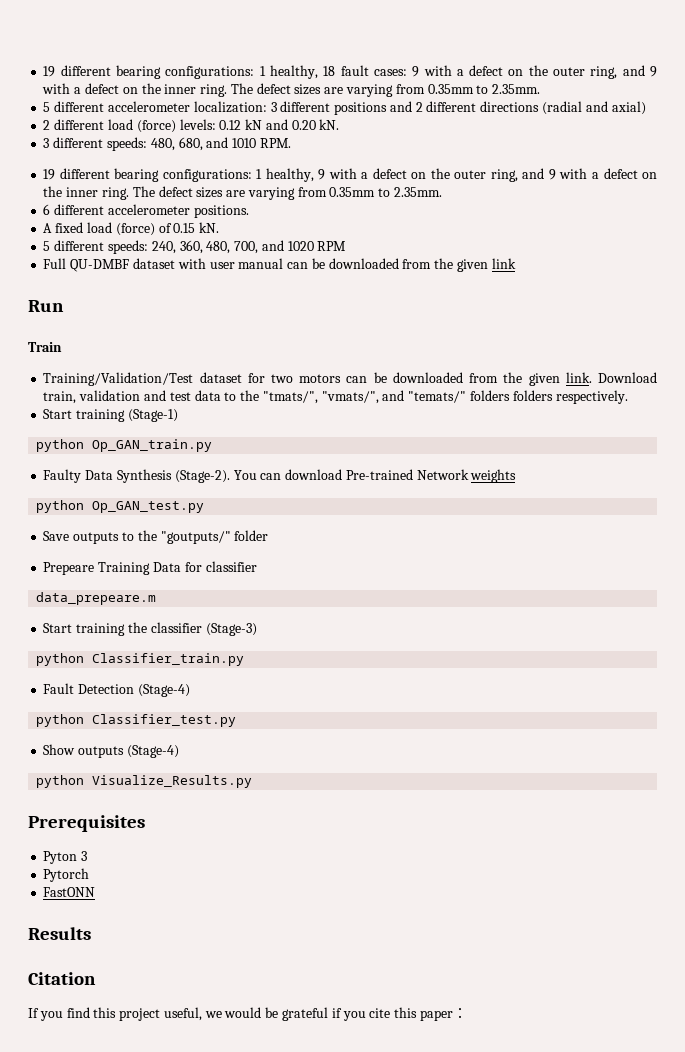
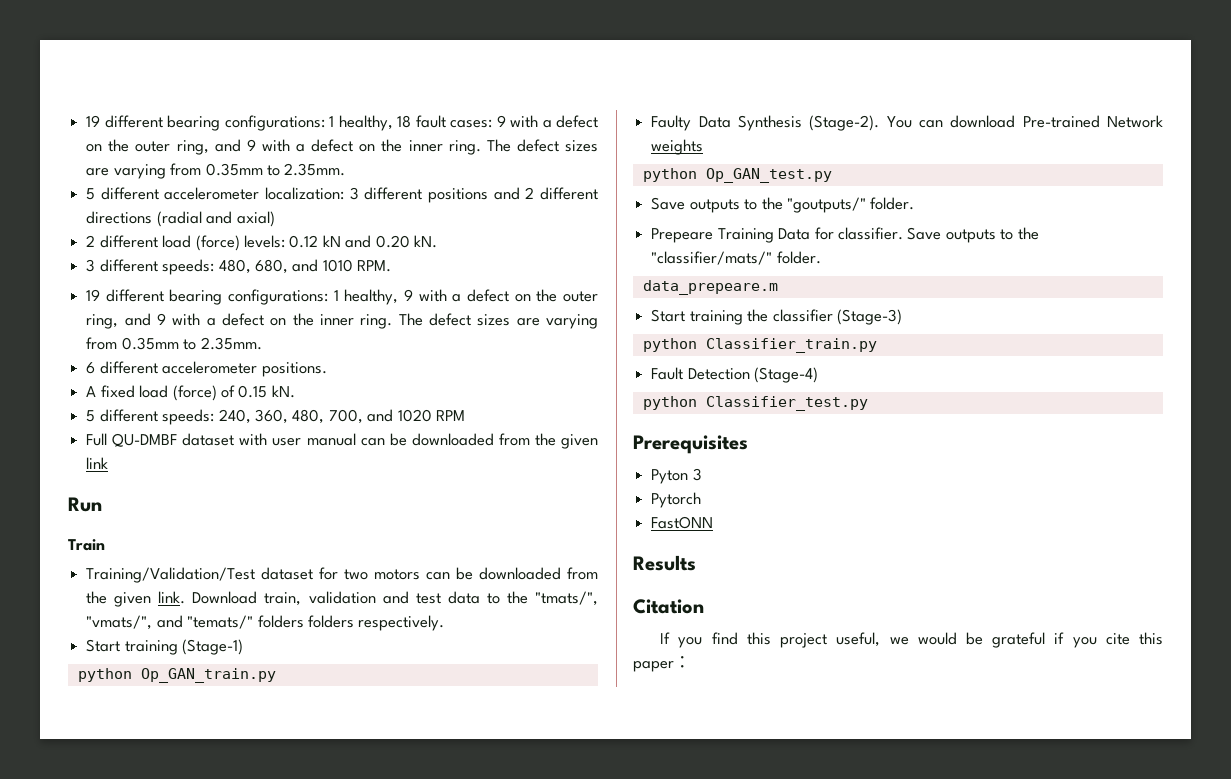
- Save outputs to the "goutputs/" folder
+ Save outputs to the "goutputs/" folder.
- Prepeare Training Data for classifier
+ Prepeare Training Data for classifier. Save outputs to the "classifier/mats/" folder.
- Show outputs (Stage-4)
- python Visualize_Results.py

